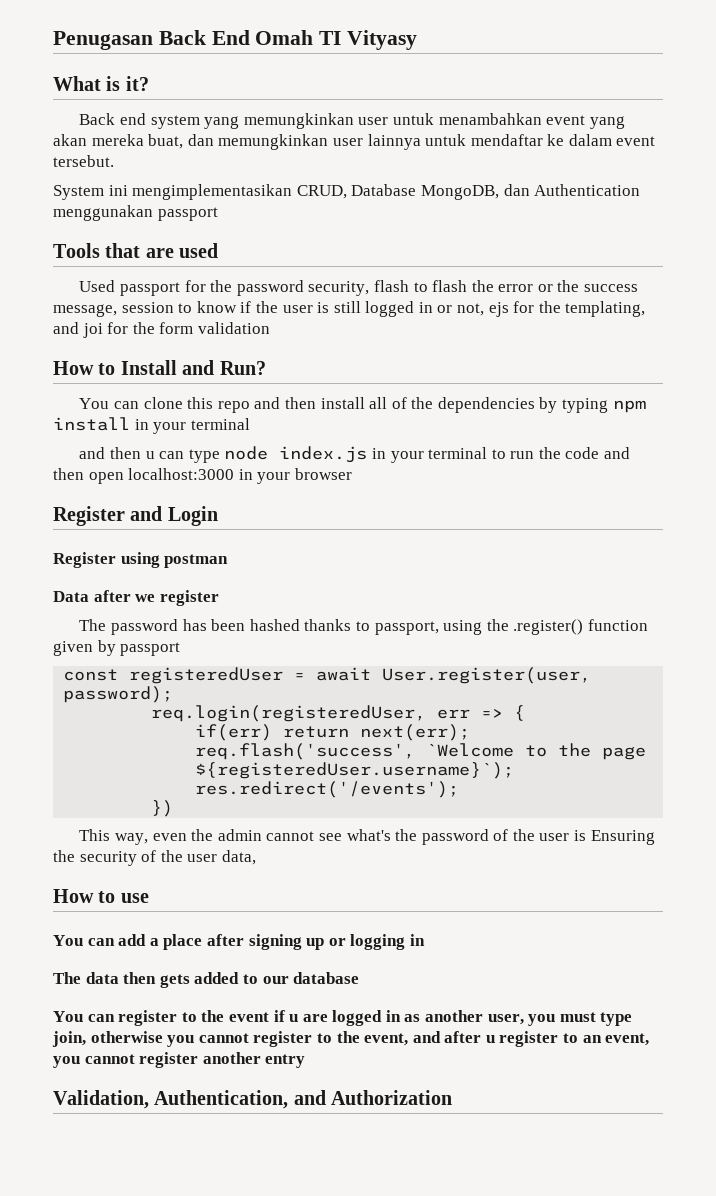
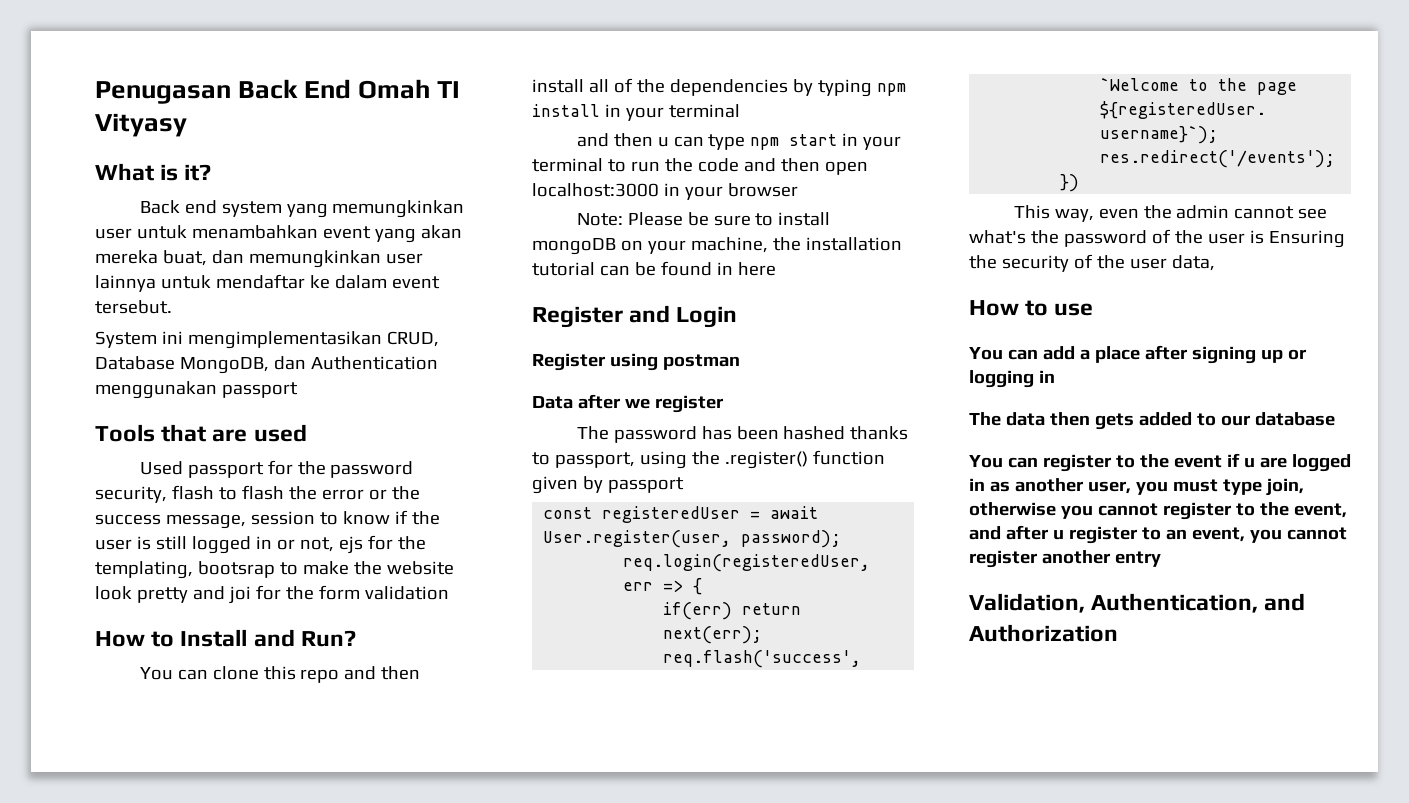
- Used passport for the password security, flash to flash the error or the success message, session to know if the user is still logged in or not, ejs for the templating, and joi for the form validation
+ Used passport for the password security, flash to flash the error or the success message, session to know if the user is still logged in or not, ejs for the templating, bootsrap to make the website look pretty and joi for the form validation
- and then u can type node index.js in your terminal to run the code and then open localhost:3000 in your browser
+ and then u can type npm start in your terminal to run the code and then open localhost:3000 in your browser
+ Note: Please be sure to install mongoDB on your machine, the installation tutorial can be found in here

